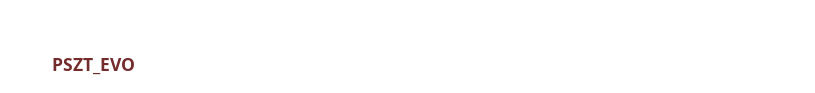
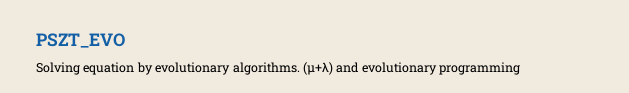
+ Solving equation by evolutionary algorithms. (μ+λ) and evolutionary programming

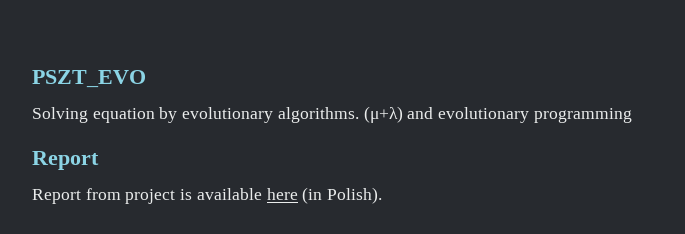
  (μ+λ) and evolutionary programming
+ Report
+ Report from project is available here (in Polish).

